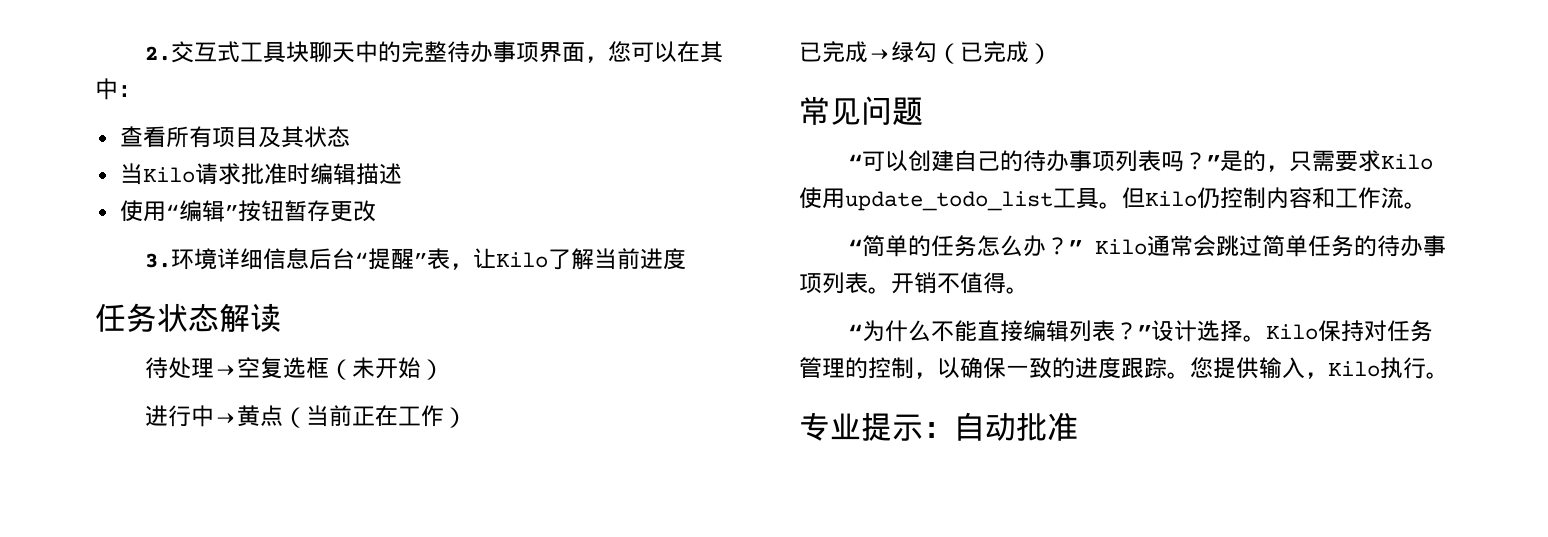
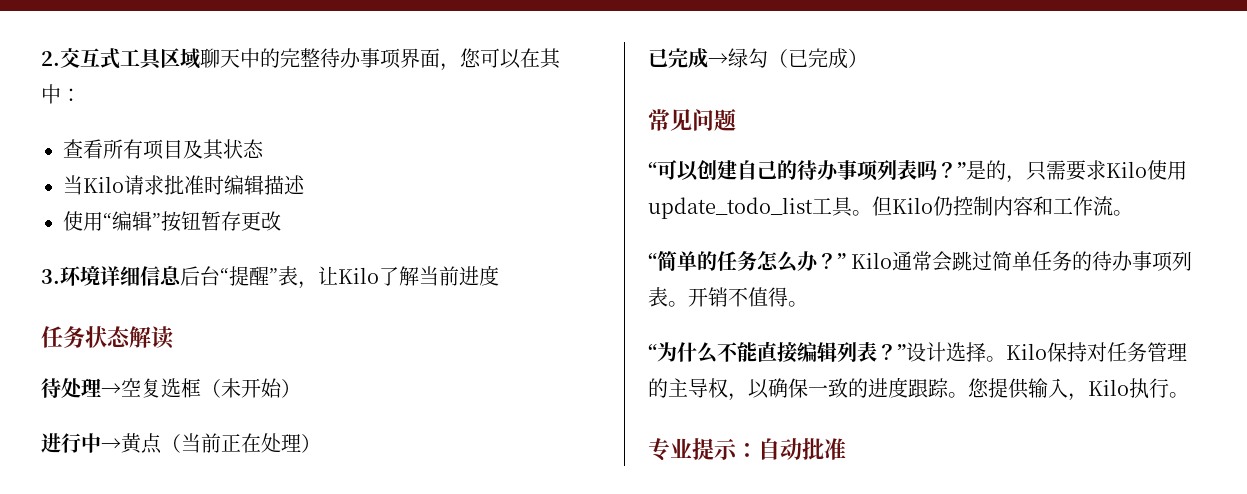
- 2.交互式工具块聊天中的完整待办事项界面，您可以在其中：
+ 2.交互式工具区域聊天中的完整待办事项界面，您可以在其中：
- 进行中→黄点（当前正在工作）
+ 进行中→黄点（当前正在处理）
- Kilo保持对任务管理的控制，以确保一致的进度跟踪。
+ Kilo保持对任务管理的主导权，以确保一致的进度跟踪。

